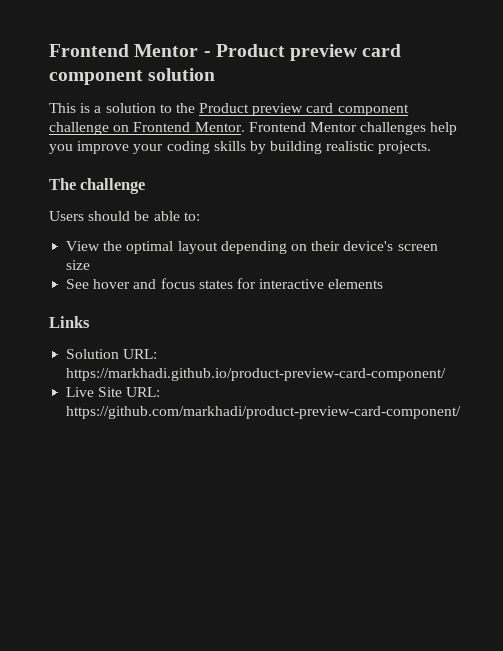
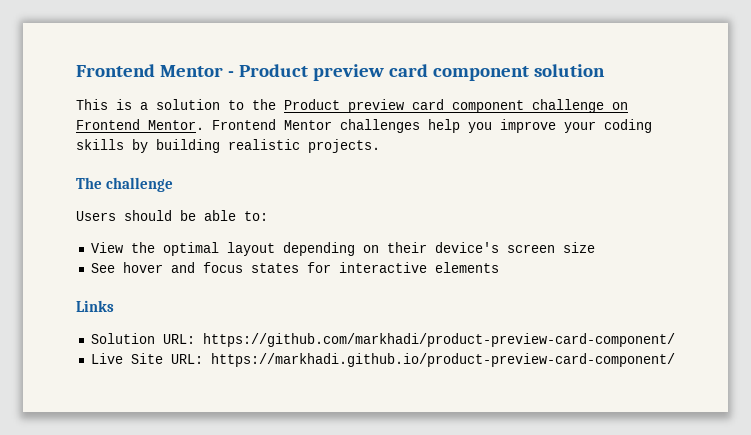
- Solution URL: https://markhadi.github.io/product-preview-card-component/
+ Solution URL: https://github.com/markhadi/product-preview-card-component/
- Live Site URL: https://github.com/markhadi/product-preview-card-component/
+ Live Site URL: https://markhadi.github.io/product-preview-card-component/

